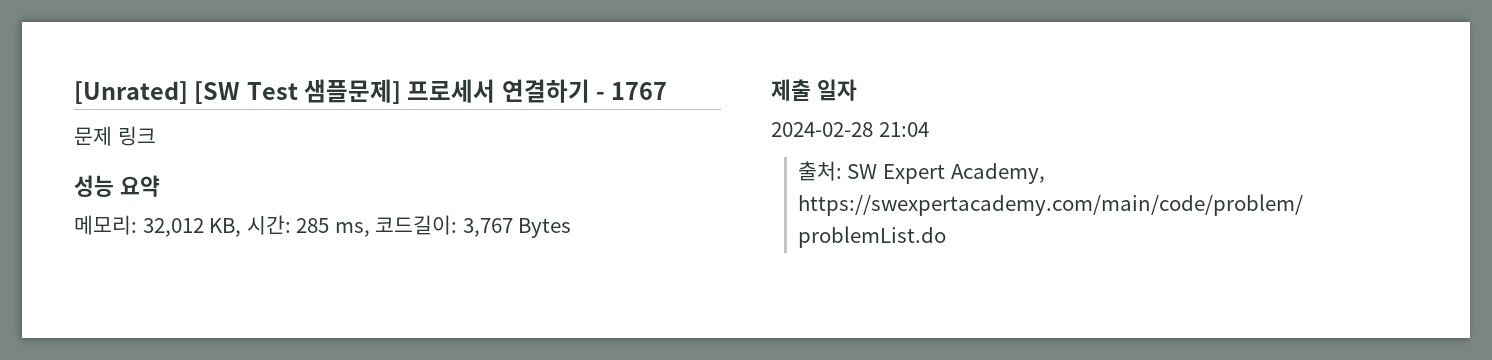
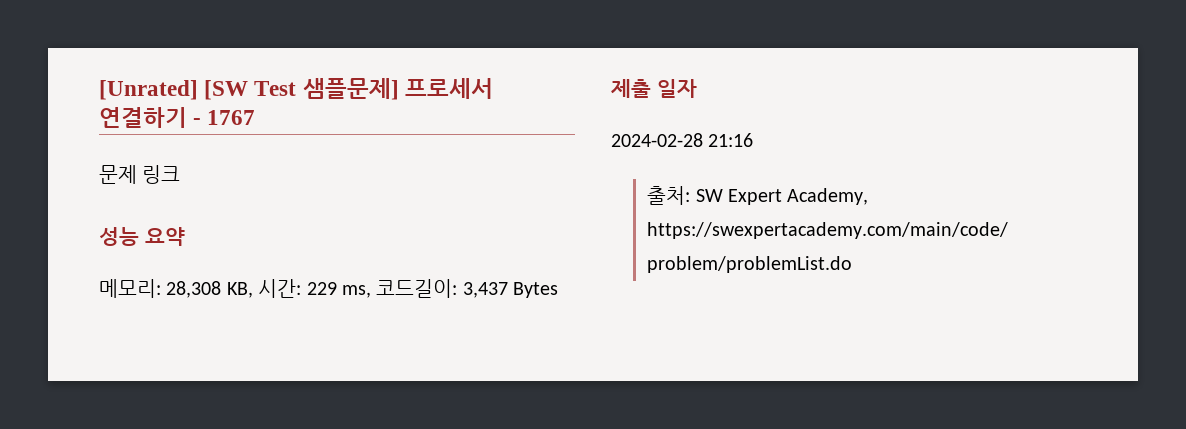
- 메모리: 32,012 KB, 시간: 285 ms, 코드길이: 3,767 Bytes
+ 메모리: 28,308 KB, 시간: 229 ms, 코드길이: 3,437 Bytes
- 2024-02-28 21:04
+ 2024-02-28 21:16

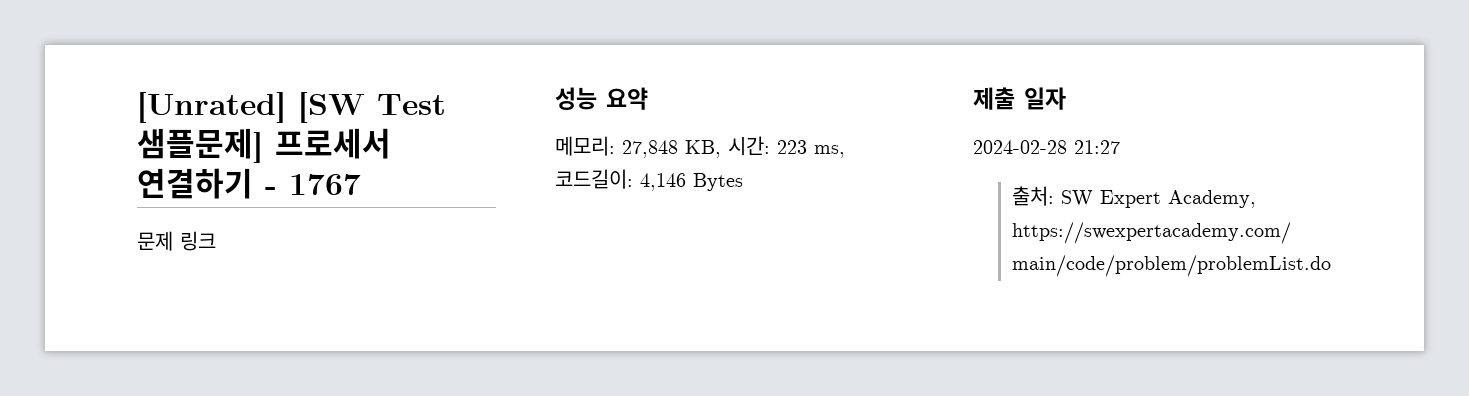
- 메모리: 28,308 KB, 시간: 229 ms, 코드길이: 3,437 Bytes
+ 메모리: 27,848 KB, 시간: 223 ms, 코드길이: 4,146 Bytes
- 2024-02-28 21:16
+ 2024-02-28 21:27

